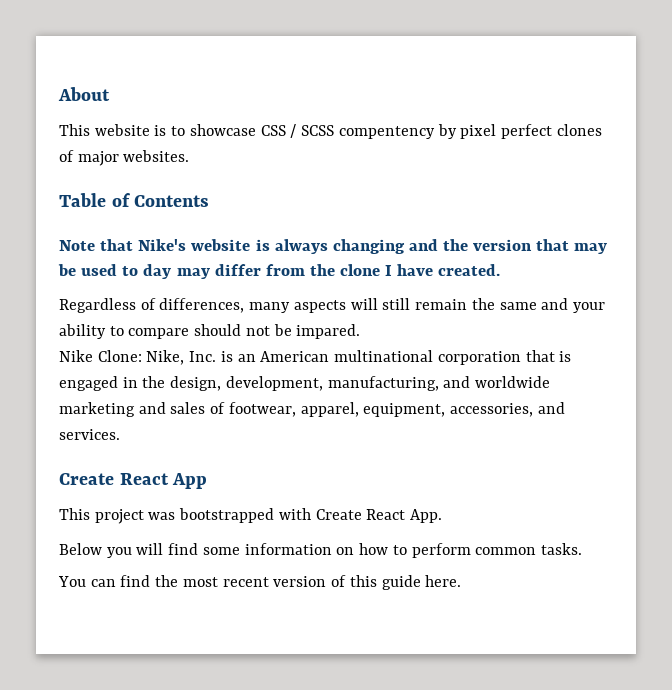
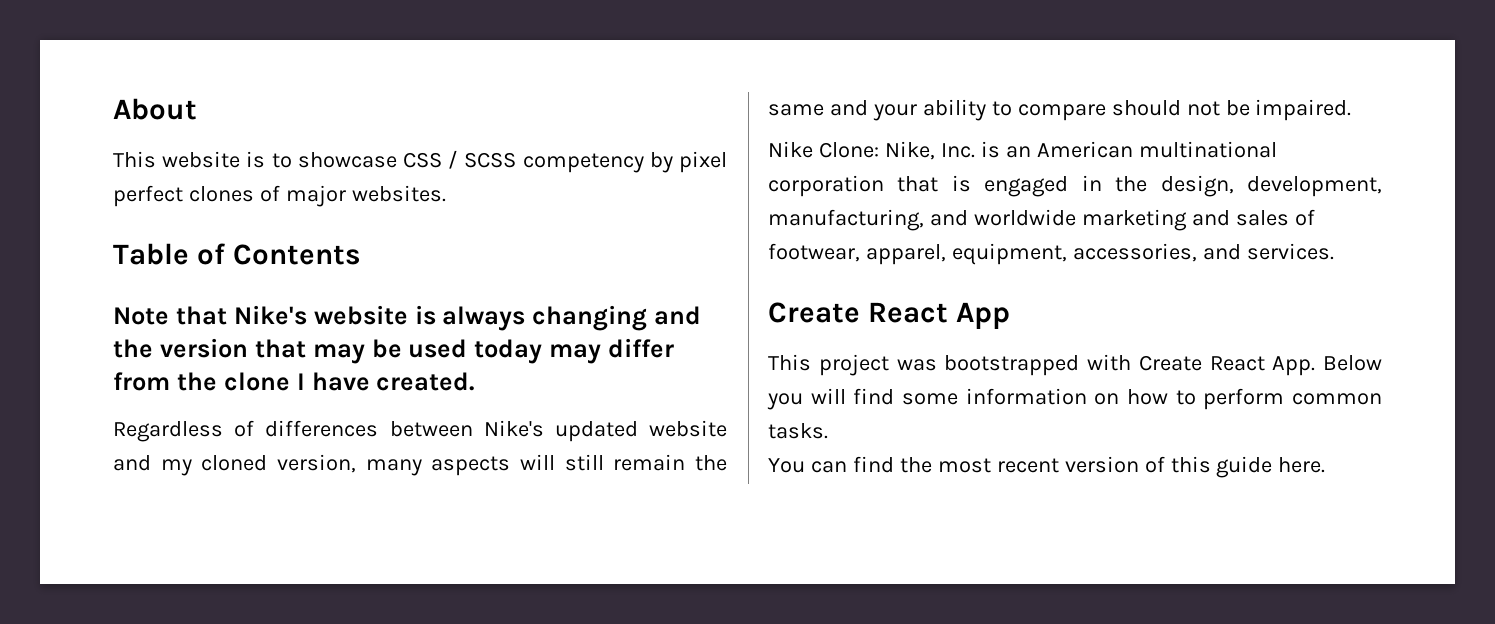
- This website is to showcase CSS / SCSS compentency by pixel perfect clones of major websites.
+ This website is to showcase CSS / SCSS competency by pixel perfect clones of major websites.
- Note that Nike's website is always changing and the version that may be used to day may differ from the clone I have created.
+ Note that Nike's website is always changing and the version that may be used today may differ from the clone I have created.
- Regardless of differences, many aspects will still remain the same and your ability to compare should not be impared.
+ Regardless of differences between Nike's updated website and my cloned version, many aspects will still remain the same and your ability to compare should not be impaired.
- This project was bootstrapped with Create React App.
- Below you will find some information on how to perform common tasks.
+ This project was bootstrapped with Create React App. Below you will find some information on how to perform common tasks.

